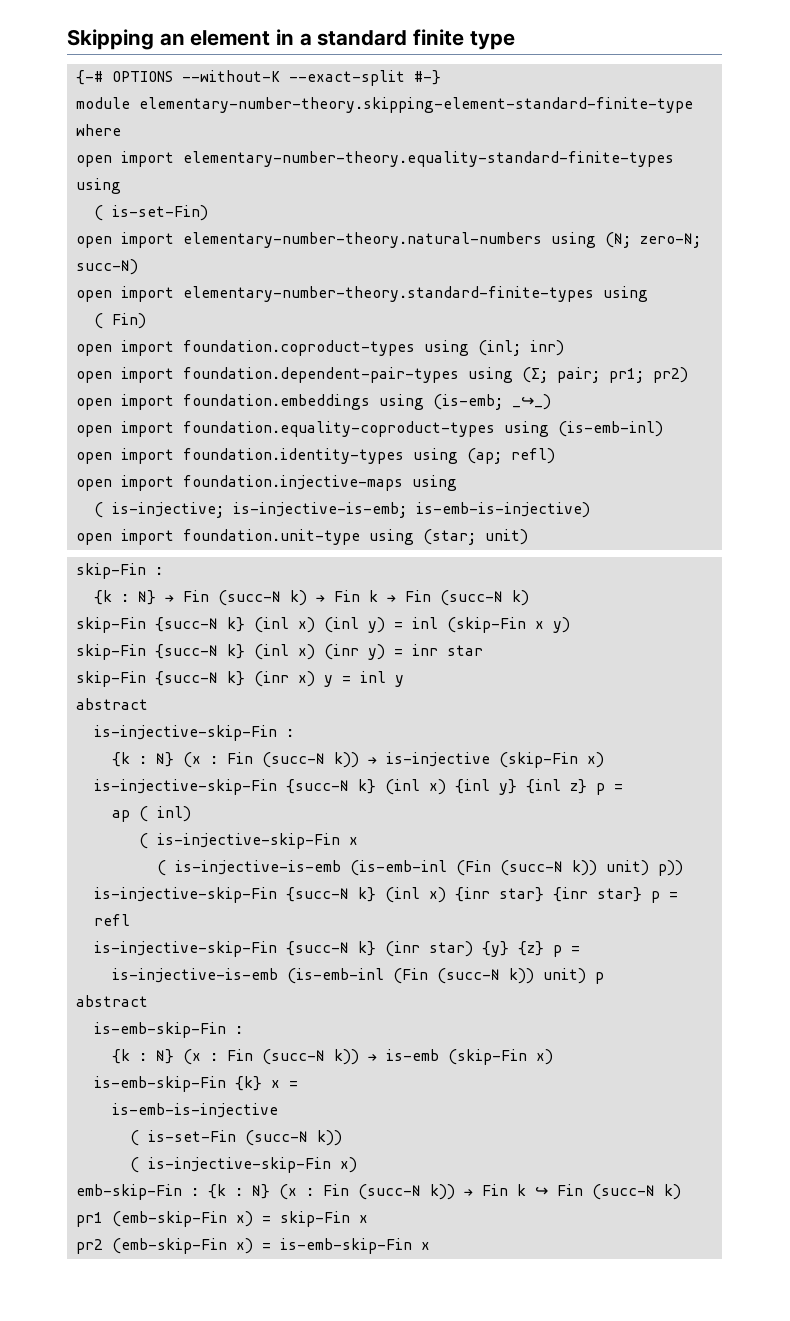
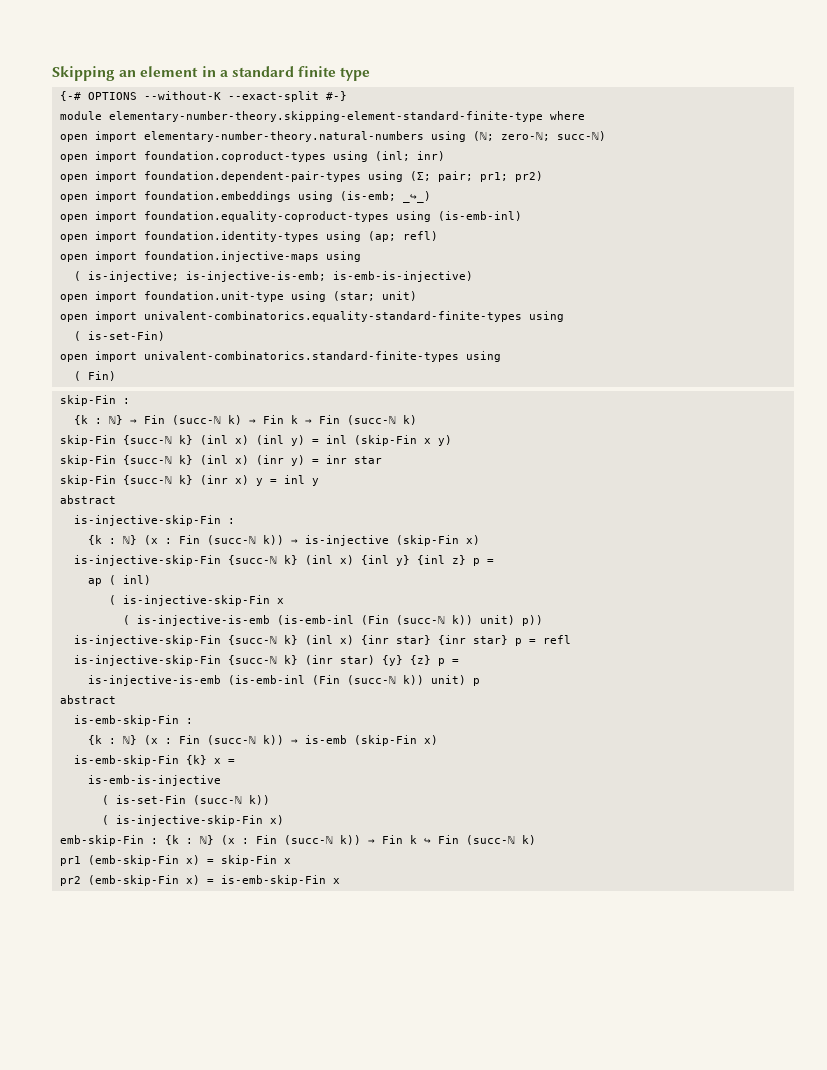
- open import elementary-number-theory.equality-standard-finite-types using
- ( is-set-Fin)
- open import elementary-number-theory.standard-finite-types using
- ( Fin)
+ open import univalent-combinatorics.equality-standard-finite-types using
+ ( is-set-Fin)
+ open import univalent-combinatorics.standard-finite-types using
+ ( Fin)

